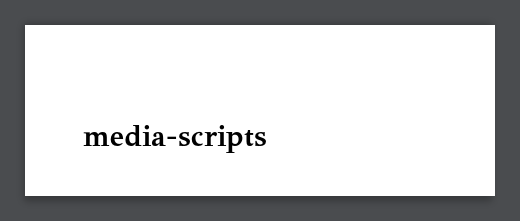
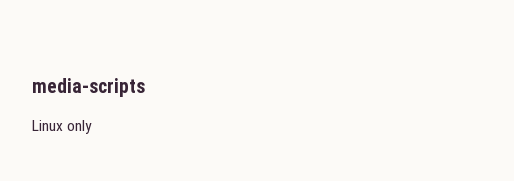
+ Linux only

